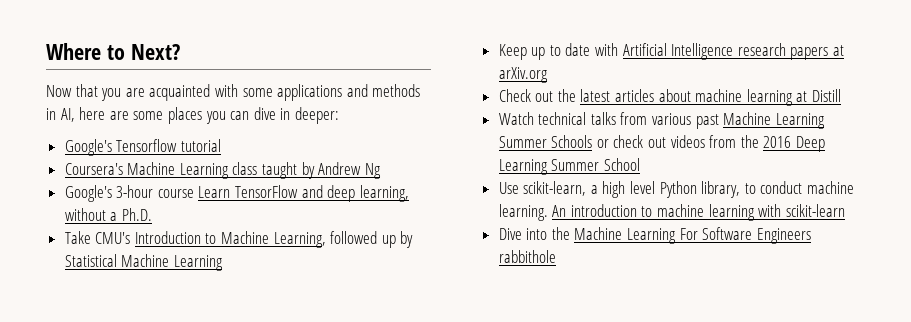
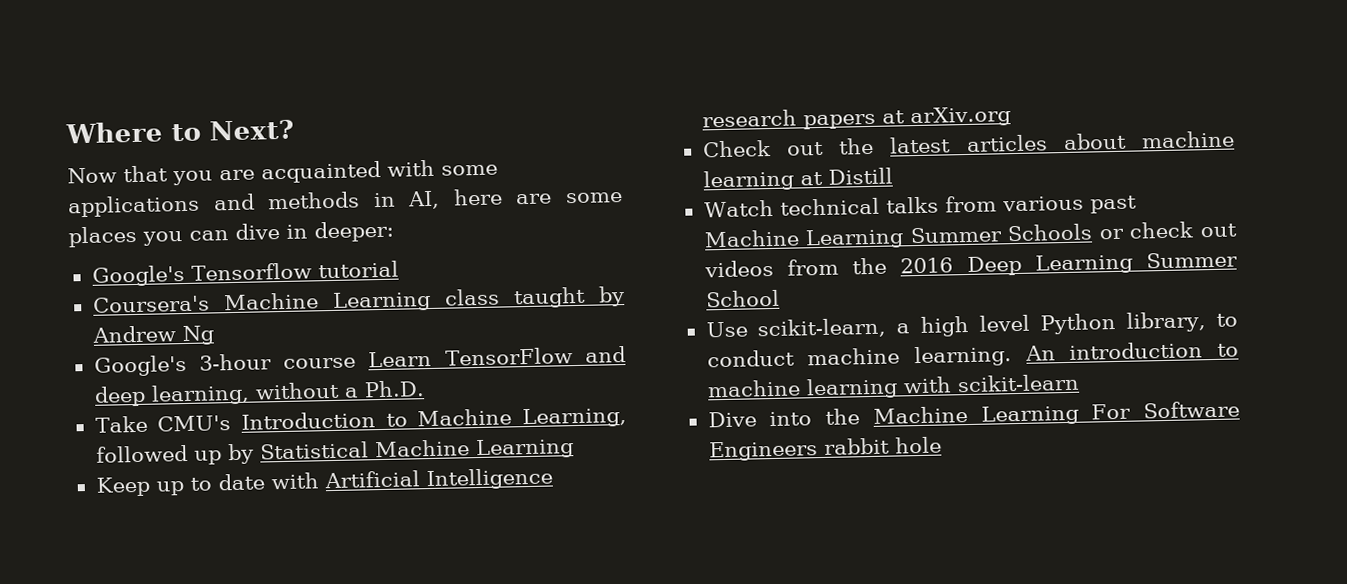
- Dive into the Machine Learning For Software Engineers rabbithole
+ Dive into the Machine Learning For Software Engineers rabbit hole

